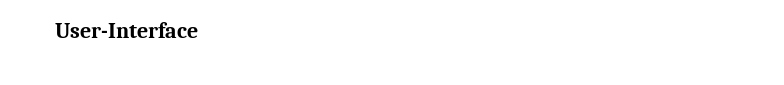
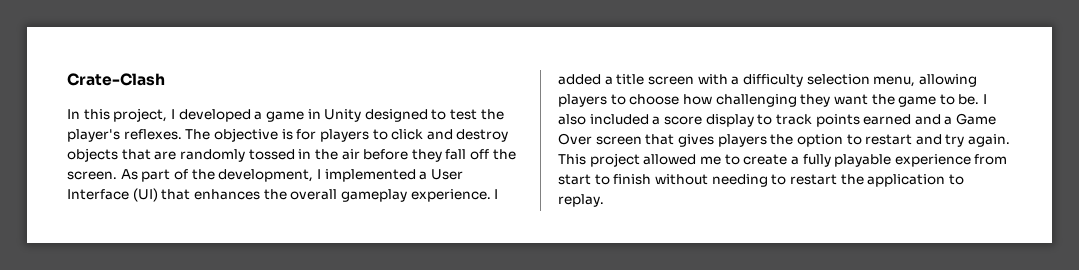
- User-Interface
+ Crate-Clash
+ In this project, I developed a game in Unity designed to test the player's reflexes. The objective is for players to click and destroy objects that are randomly tossed in the air before they fall off the screen. As part of the development, I implemented a User Interface (UI) that enhances the overall gameplay experience. I added a title screen with a difficulty selection menu, allowing players to choose how challenging they want the game to be. I also included a score display to track points earned and a Game Over screen that gives players the option to restart and try again. This project allowed me to create a fully playable experience from start to finish without needing to restart the application to replay.

